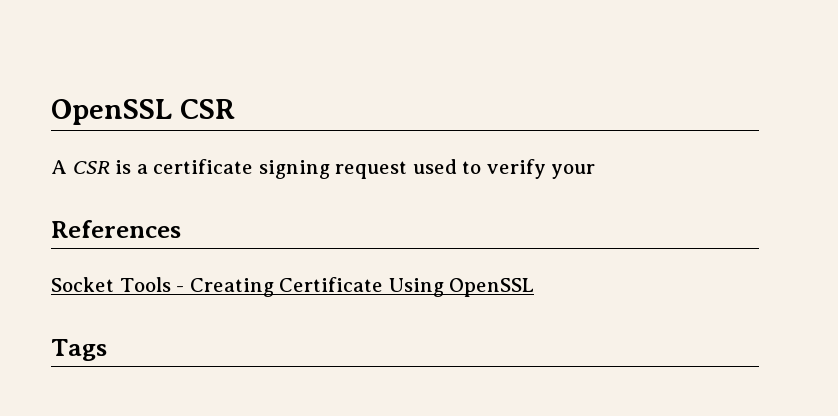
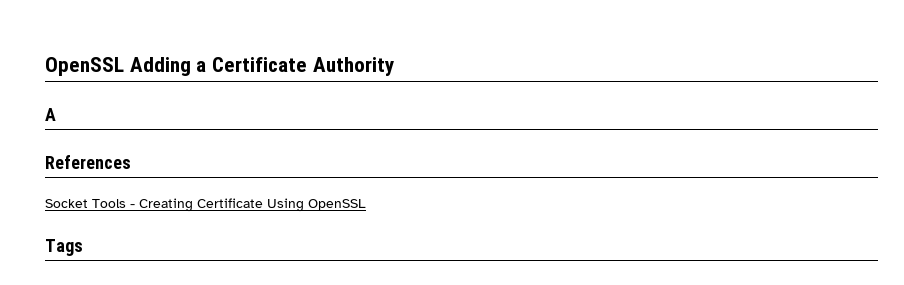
- OpenSSL CSR
- A CSR is a certificate signing request used to verify your
+ OpenSSL Adding a Certificate Authority
+ A

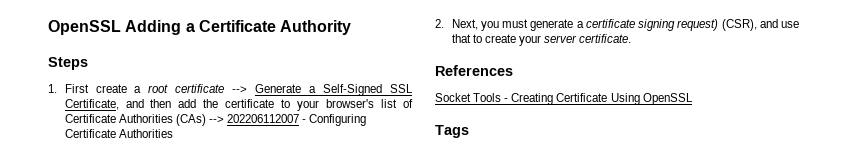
- A
+ Steps
+ 1. First create a root certificate --> Generate a Self-Signed SSL Certificate, and then add the certificate to your browser's list of Certificate Authorities (CAs) --> 202206112007 - Configuring Certificate Authorities
+ 2. Next, you must generate a certificate signing request) (CSR), and use that to create your server certificate.

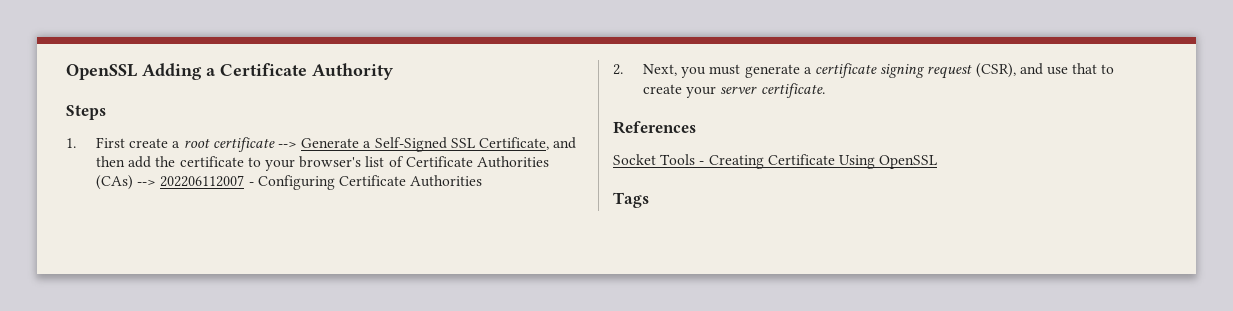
- 2. Next, you must generate a certificate signing request) (CSR), and use that to create your server certificate.
+ 2. Next, you must generate a certificate signing request (CSR), and use that to create your server certificate.

